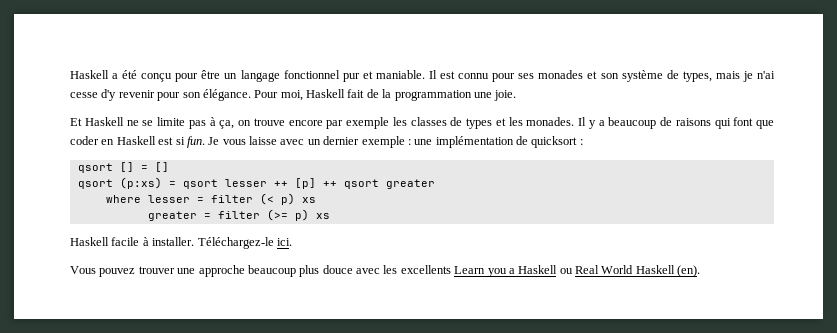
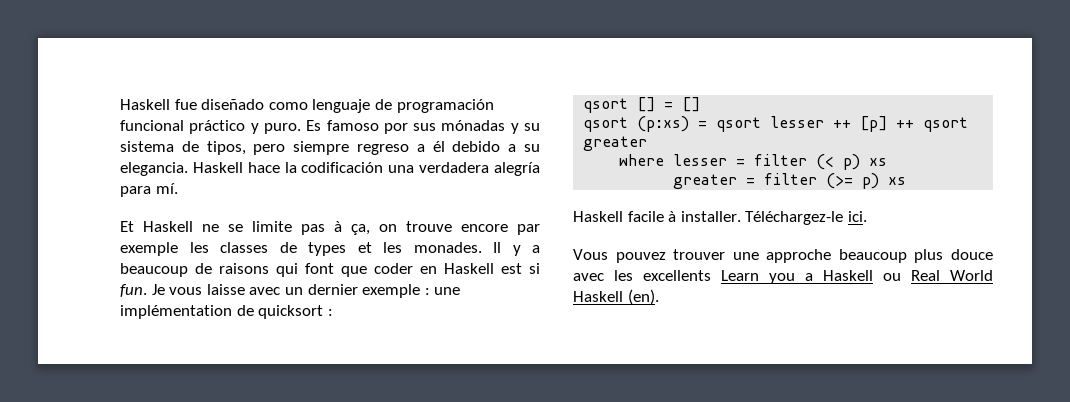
- Haskell a été conçu pour être un langage fonctionnel pur et maniable. Il est connu pour ses monades et son système de types, mais je n'ai cesse d'y revenir pour son élégance. Pour moi, Haskell fait de la programmation une joie.
+ Haskell fue diseñado como lenguaje de programación funcional práctico y puro. Es famoso por sus mónadas y su sistema de tipos, pero siempre regreso a él debido a su elegancia. Haskell hace la codificación una verdadera alegría para mí.

